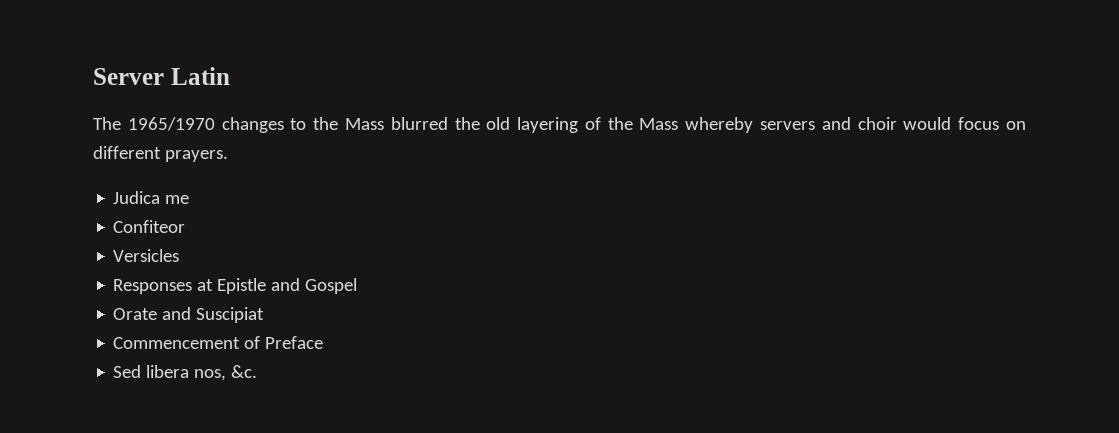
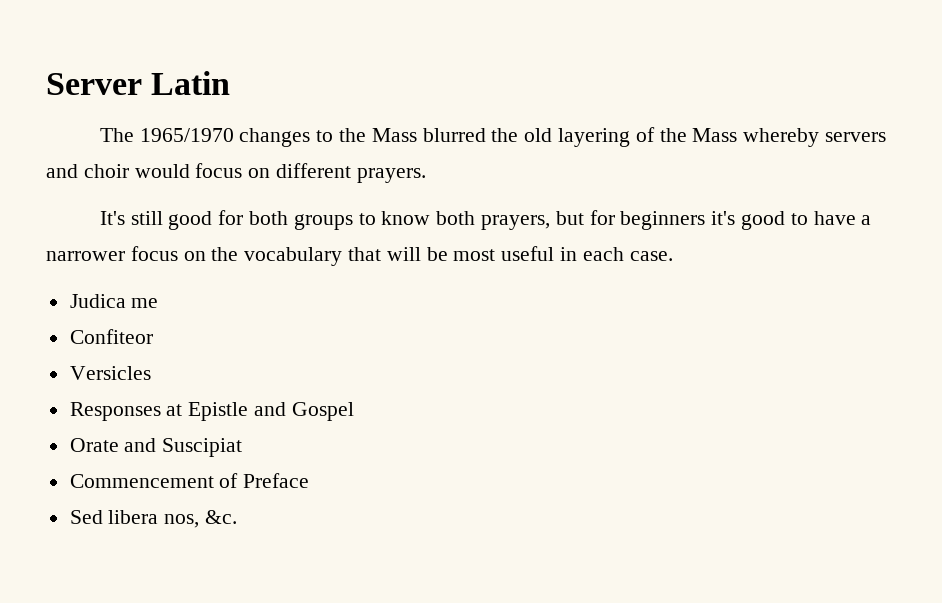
+ It's still good for both groups to know both prayers, but for beginners it's good to have a narrower focus on the vocabulary that will be most useful in each case.

